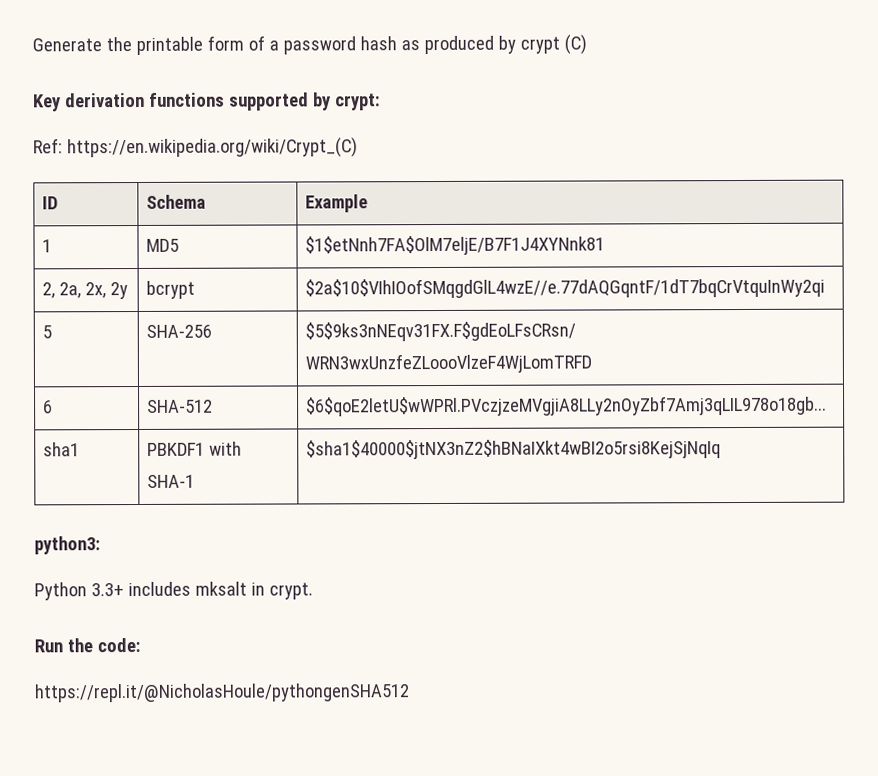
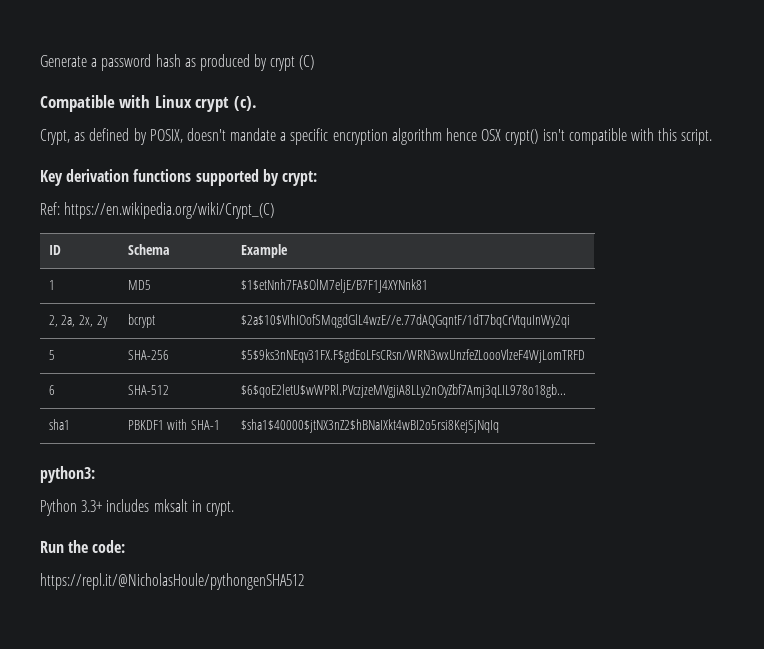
- Generate the printable form of a password hash as produced by crypt (C)
+ Generate a password hash as produced by crypt (C)
+ Compatible with Linux crypt (c).
+ Crypt, as defined by POSIX, doesn't mandate a specific encryption algorithm hence OSX crypt() isn't compatible with this script.

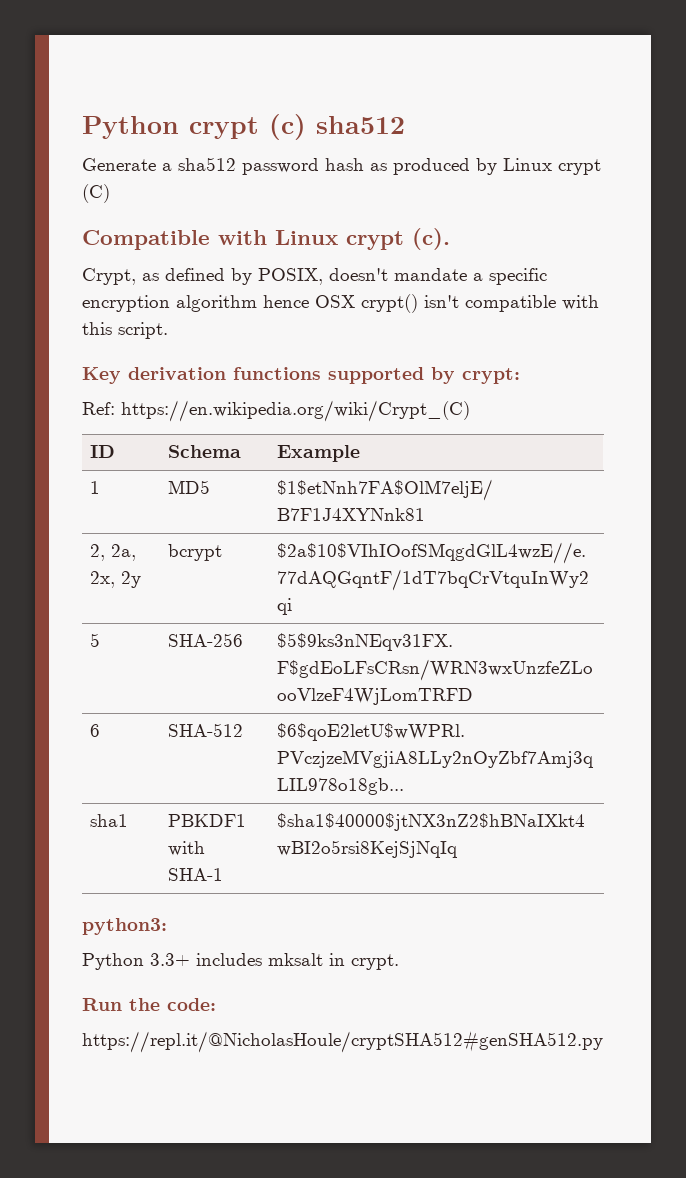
+ Python crypt (c) sha512
- Generate a password hash as produced by crypt (C)
+ Generate a sha512 password hash as produced by Linux crypt (C)
- https://repl.it/@NicholasHoule/pythongenSHA512
+ https://repl.it/@NicholasHoule/cryptSHA512#genSHA512.py

